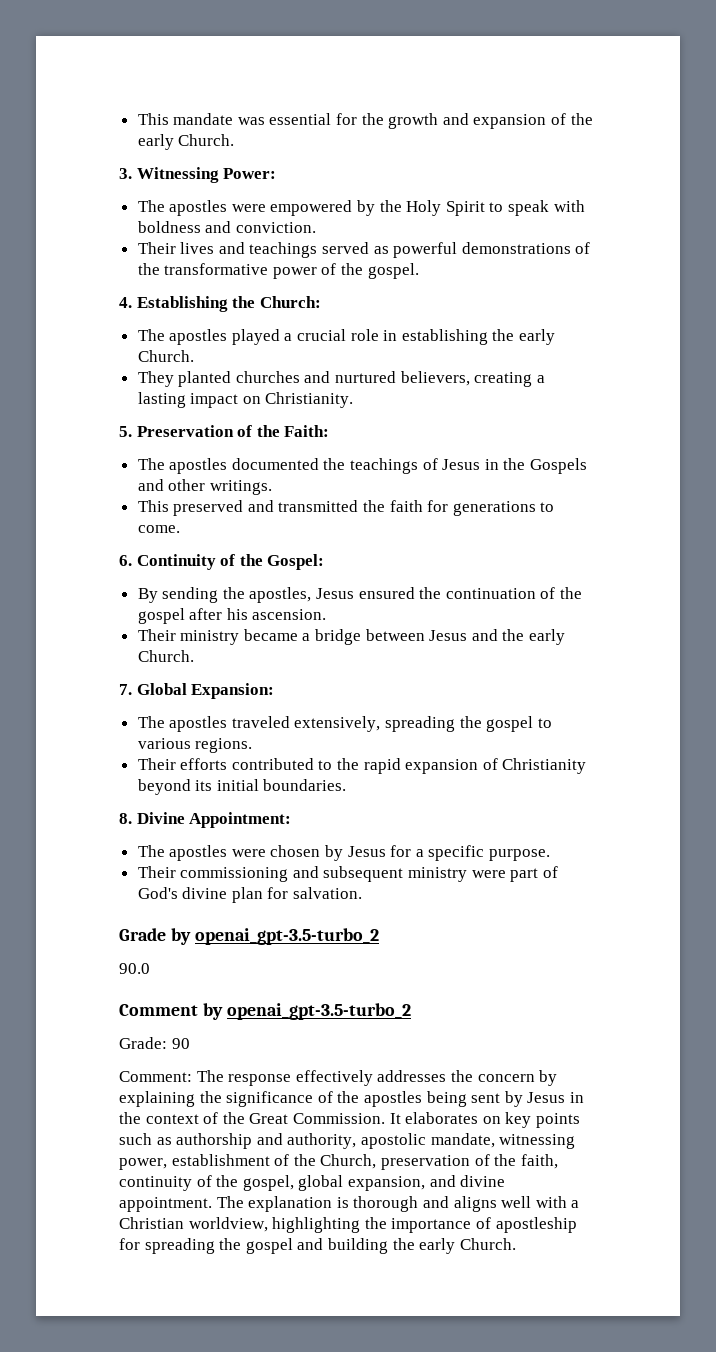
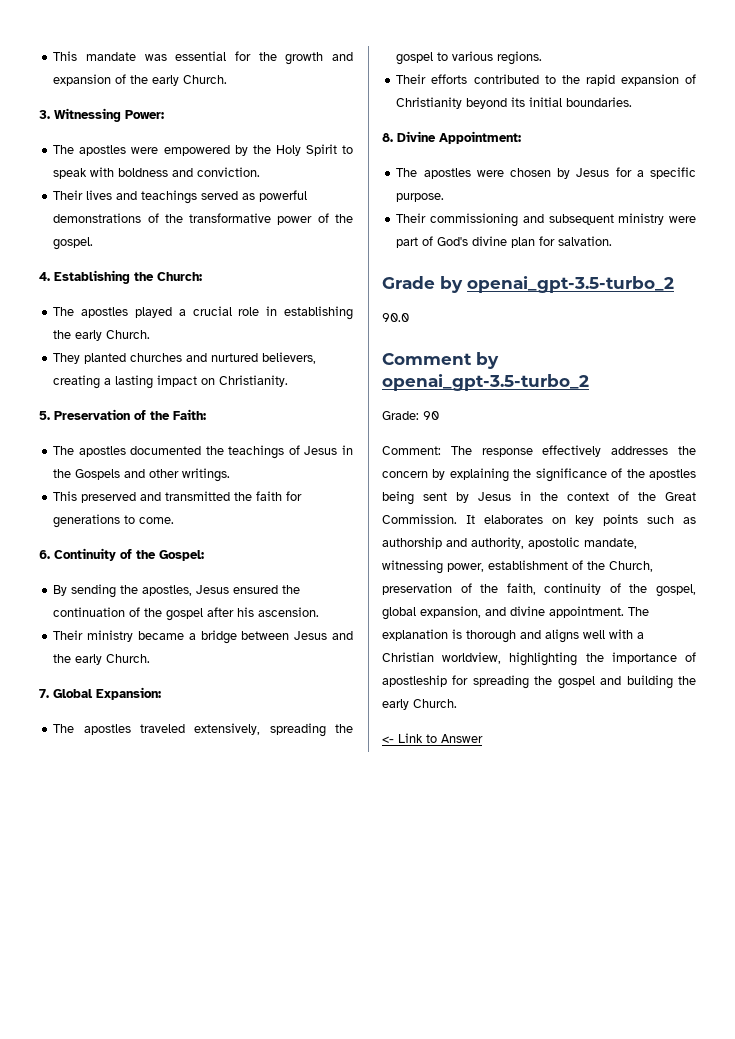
+ <- Link to Answer

